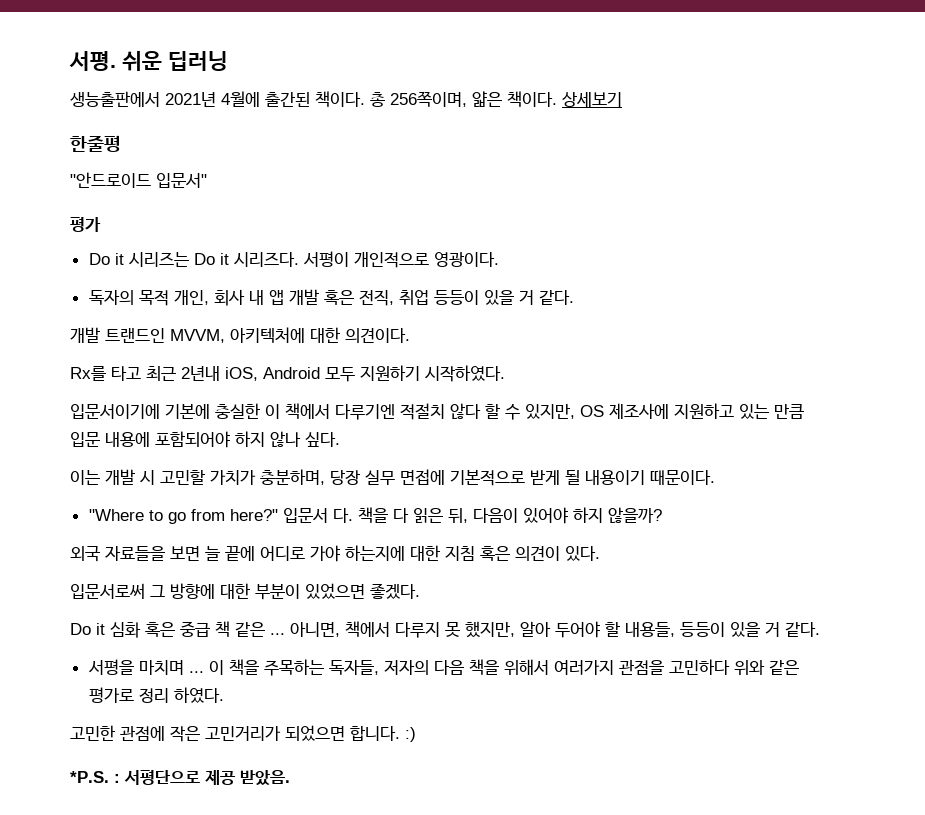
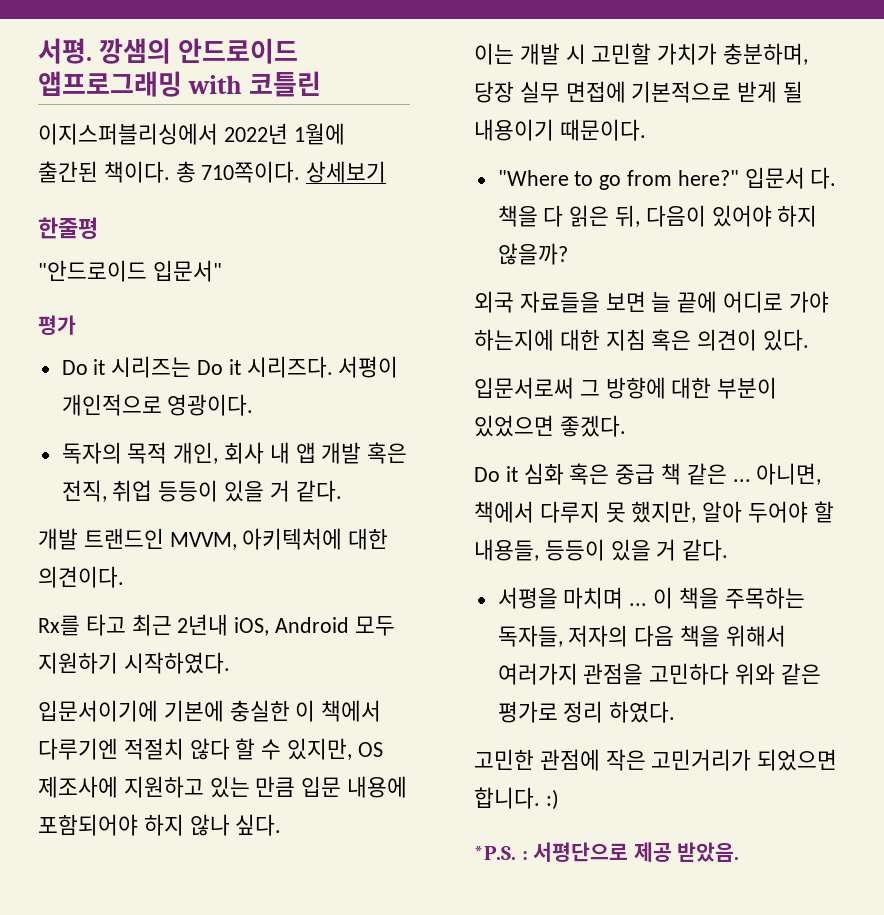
- 쉬운 딥러닝
- 생능출판에서 2021년 4월에 출간된 책이다. 총 256쪽이며, 얇은 책이다.
+ 깡샘의 안드로이드 앱프로그래밍 with 코틀린
+ 이지스퍼블리싱에서 2022년 1월에 출간된 책이다. 총 710쪽이다.

